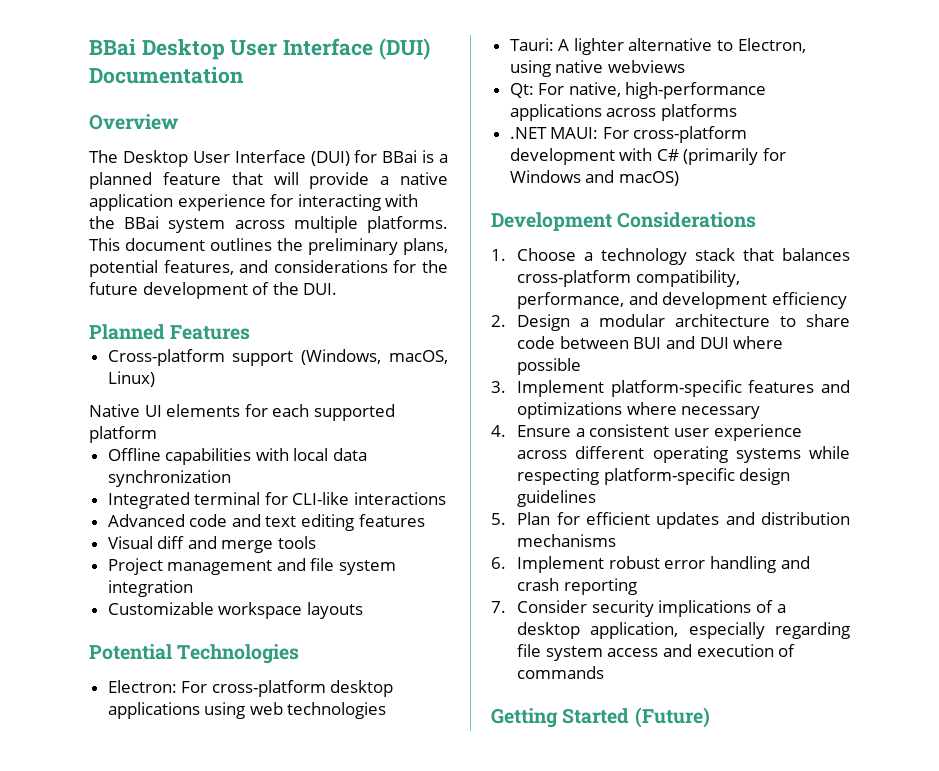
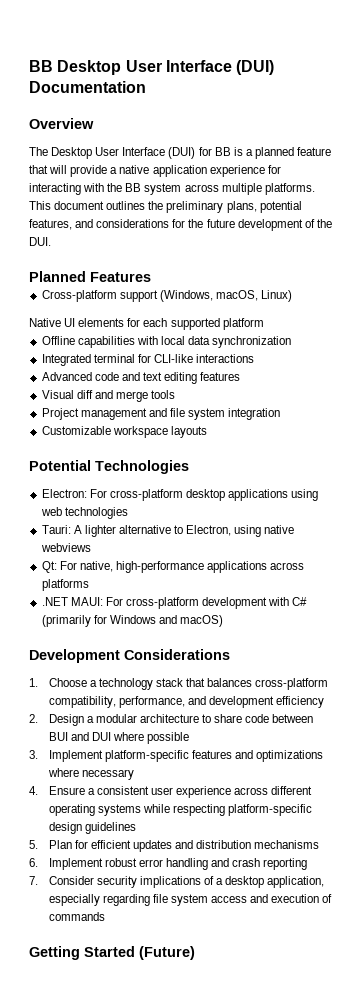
- BBai Desktop User Interface (DUI) Documentation
+ BB Desktop User Interface (DUI) Documentation
- The Desktop User Interface (DUI) for BBai is a planned feature that will provide a native application experience for interacting with the BBai system across multiple platforms.
+ The Desktop User Interface (DUI) for BB is a planned feature that will provide a native application experience for interacting with the BB system across multiple platforms.

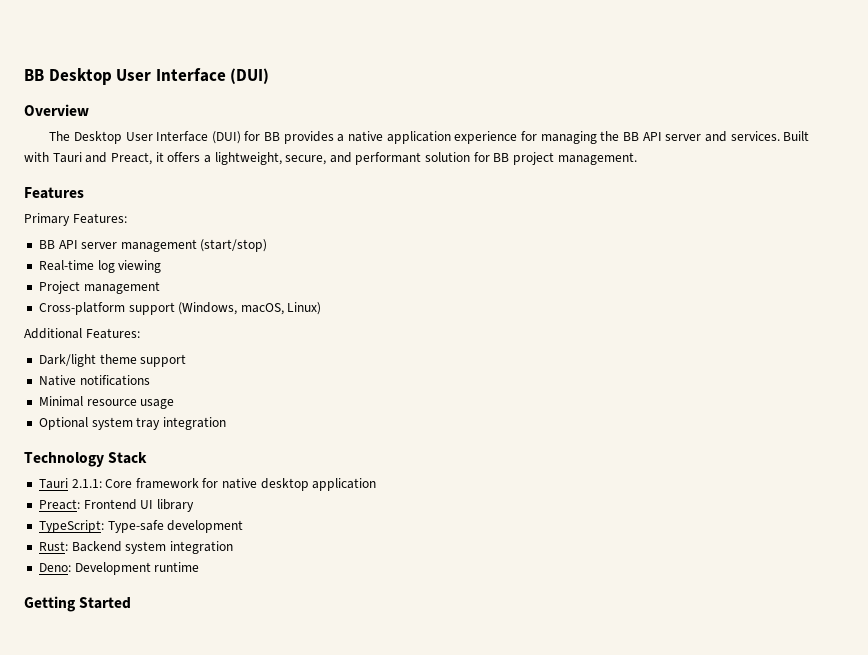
- BB Desktop User Interface (DUI) Documentation
+ BB Desktop User Interface (DUI)
- The Desktop User Interface (DUI) for BB is a planned feature that will provide a native application experience for interacting with the BB system across multiple platforms. This document outlines the preliminary plans, potential features, and considerations for the future development of the DUI.
- Planned Features
+ The Desktop User Interface (DUI) for BB provides a native application experience for managing the BB API server and services. Built with Tauri and Preact, it offers a lightweight, secure, and performant solution for BB project management.
+ Features
+ Primary Features:
+ BB API server management (start/stop)
+ Real-time log viewing
+ Project management
- Native UI elements for each supported platform
- Offline capabilities with local data synchronization
- Integrated terminal for CLI-like interactions
- Advanced code and text editing features
- Visual diff and merge tools
- Project management and file system integration
- Customizable workspace layouts
- Potential Technologies
- Electron: For cross-platform desktop applications using web technologies
- Tauri: A lighter alternative to Electron, using native webviews
- Qt: For native, high-performance applications across platforms
- .NET MAUI: For cross-platform development with C# (primarily for Windows and macOS)
- Development Considerations
- 1. Choose a technology stack that balances cross-platform compatibility, performance, and development efficiency
- 2. Design a modular architecture to share code between BUI and DUI where possible
- 3. Implement platform-specific features and optimizations where necessary
- 4. Ensure a consistent user experience across different operating systems while respecting platform-specific design guidelines
- 5. Plan for efficient updates and distribution mechanisms
- 6. Implement robust error handling and crash reporting
- 7. Consider security implications of a desktop application, especially regarding file system access and execution of commands
+ Additional Features:
+ Dark/light theme support
+ Native notifications
+ Minimal resource usage
+ Optional system tray integration
+ Technology Stack
+ Tauri 2.1.1: Core framework for native desktop application
+ Preact: Frontend UI library
+ TypeScript: Type-safe development
+ Rust: Backend system integration
+ Deno: Development runtime
- Getting Started (Future)
+ Getting Started

